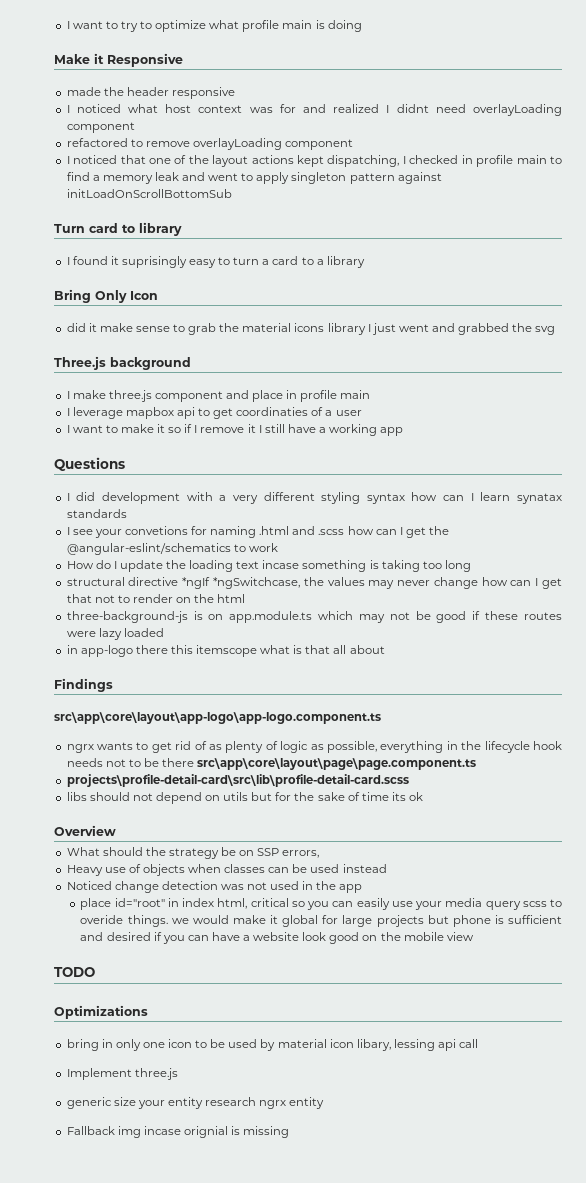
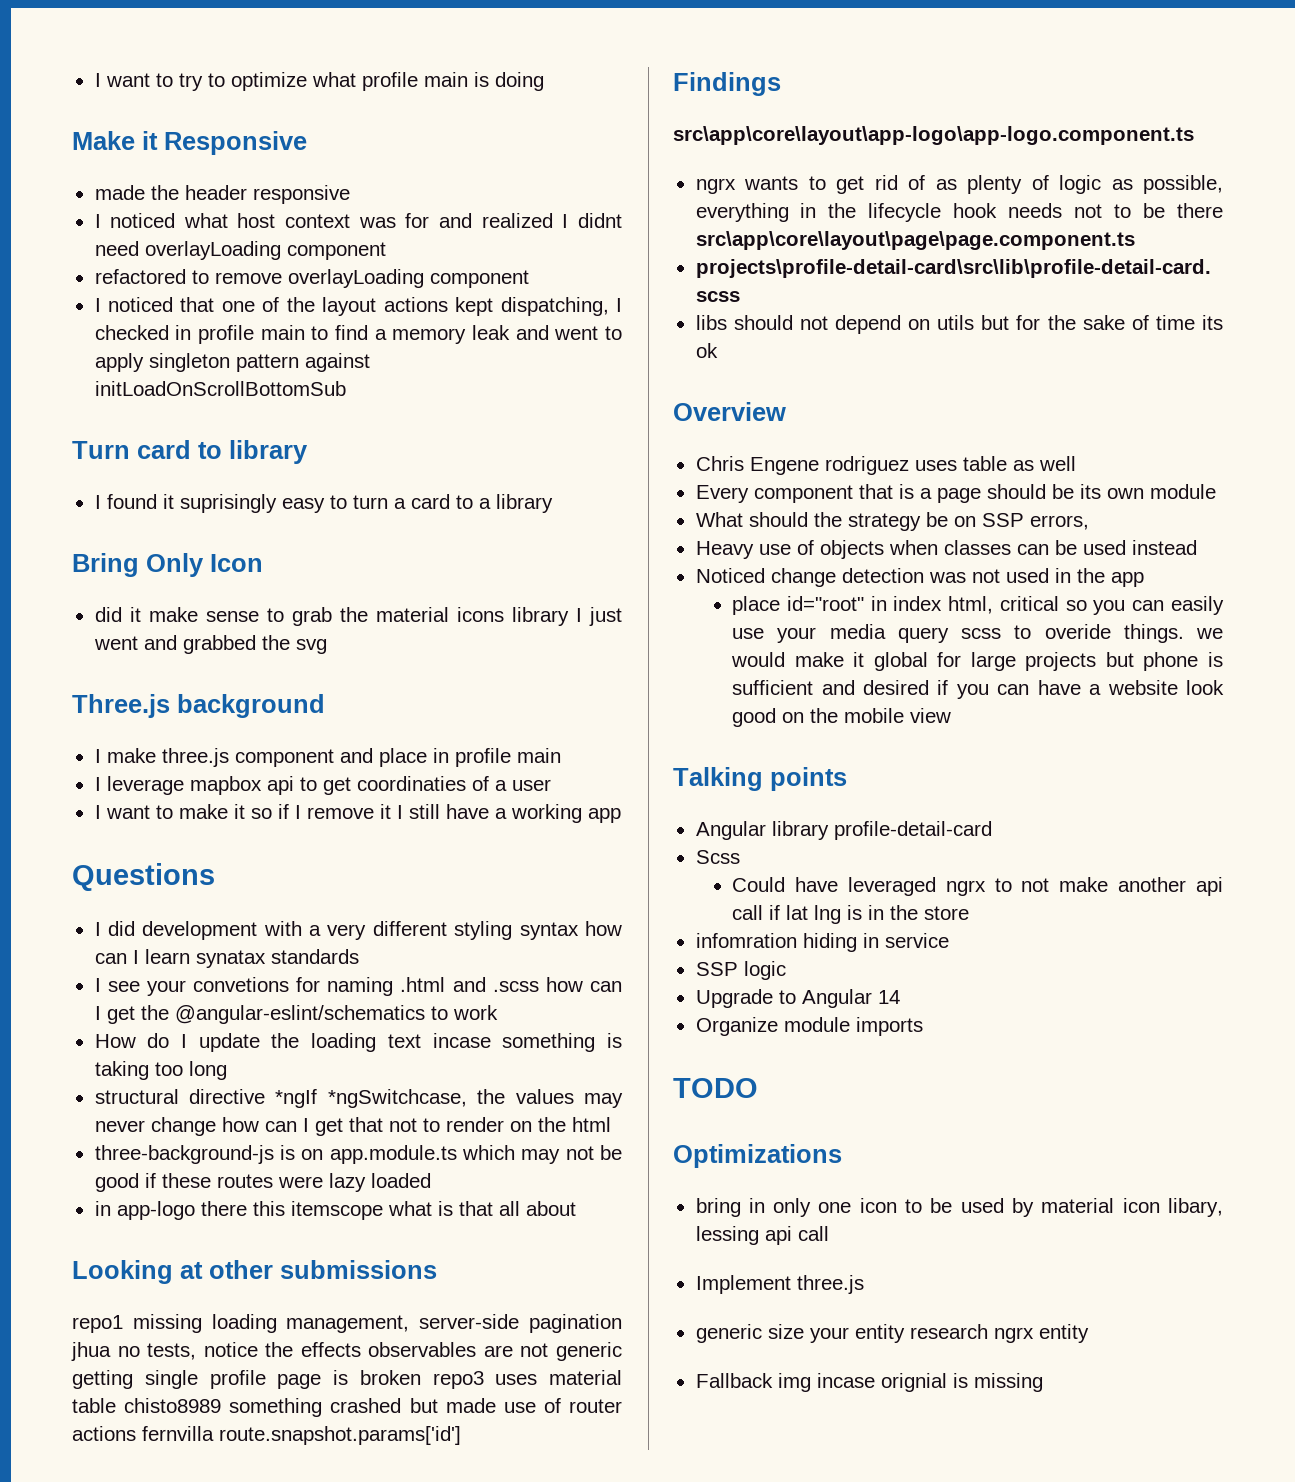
+ Looking at other submissions
+ repo1 missing loading management, server-side pagination jhua no tests, notice the effects observables are not generic getting single profile page is broken repo3 uses material table chisto8989 something crashed but made use of router actions fernvilla route.snapshot.params['id']
+ Chris Engene rodriguez uses table as well
+ Every component that is a page should be its own module
+ Talking points
+ Angular library profile-detail-card
+ Scss
+ Could have leveraged ngrx to not make another api call if lat lng is in the store
+ infomration hiding in service
+ SSP logic
+ Upgrade to Angular 14
+ Organize module imports

